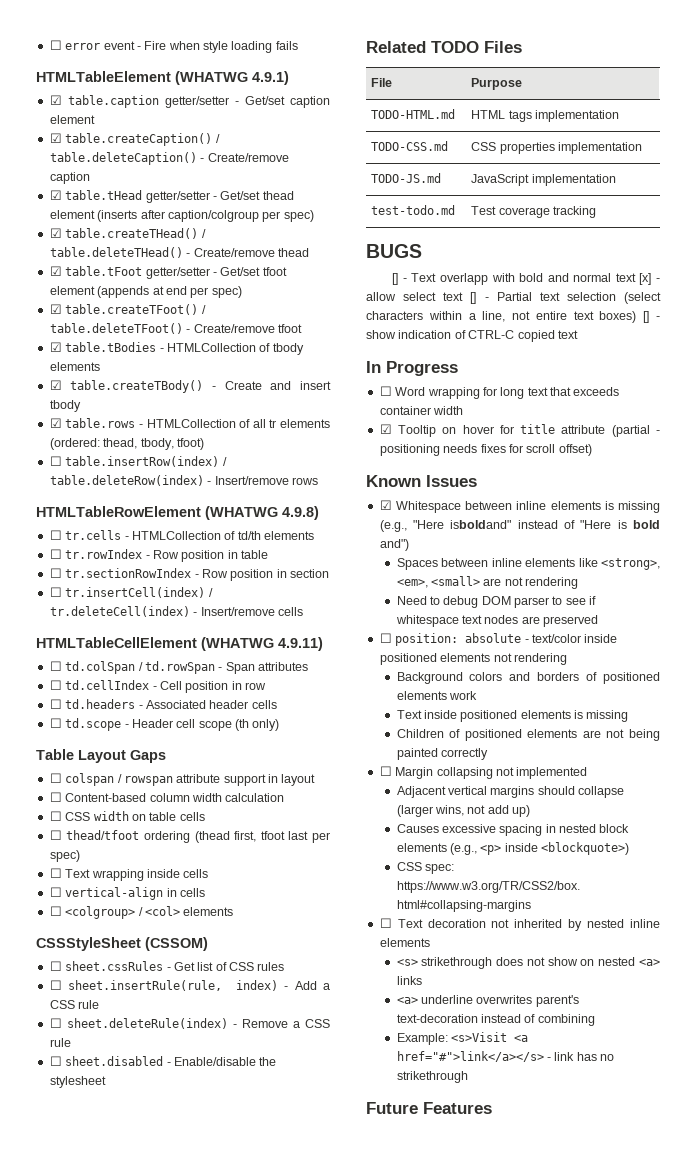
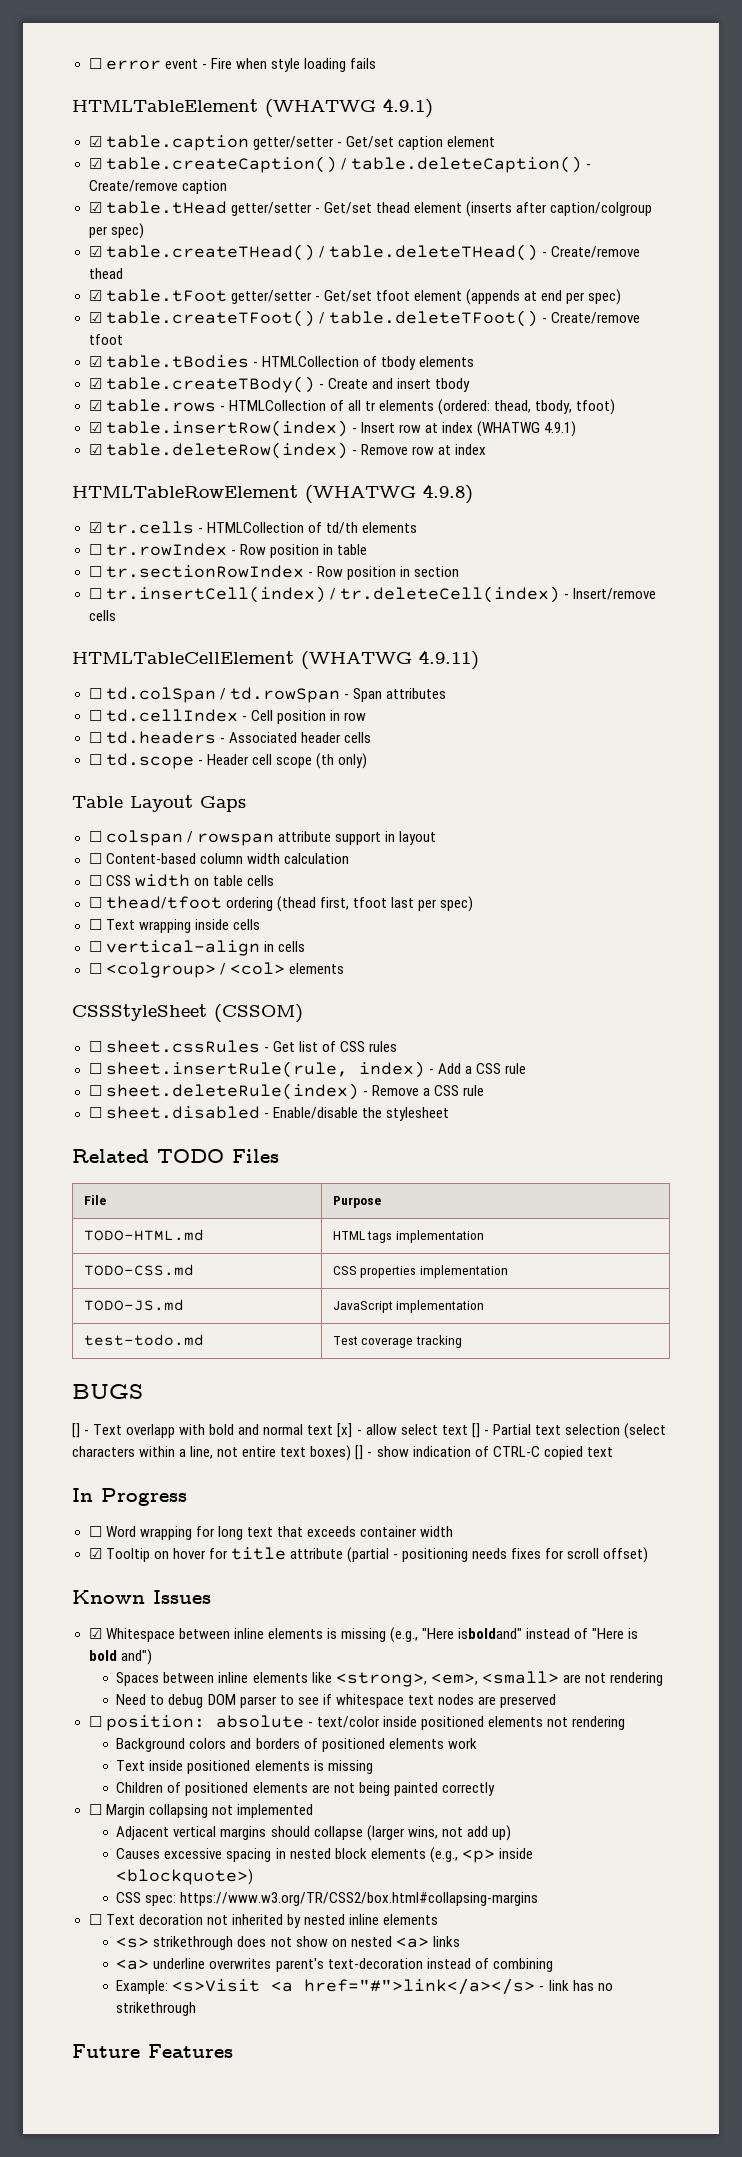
- ☐ table.insertRow(index) / table.deleteRow(index) - Insert/remove rows
+ ☑ table.insertRow(index) - Insert row at index (WHATWG 4.9.1)
+ ☑ table.deleteRow(index) - Remove row at index
- ☐ tr.cells - HTMLCollection of td/th elements
+ ☑ tr.cells - HTMLCollection of td/th elements

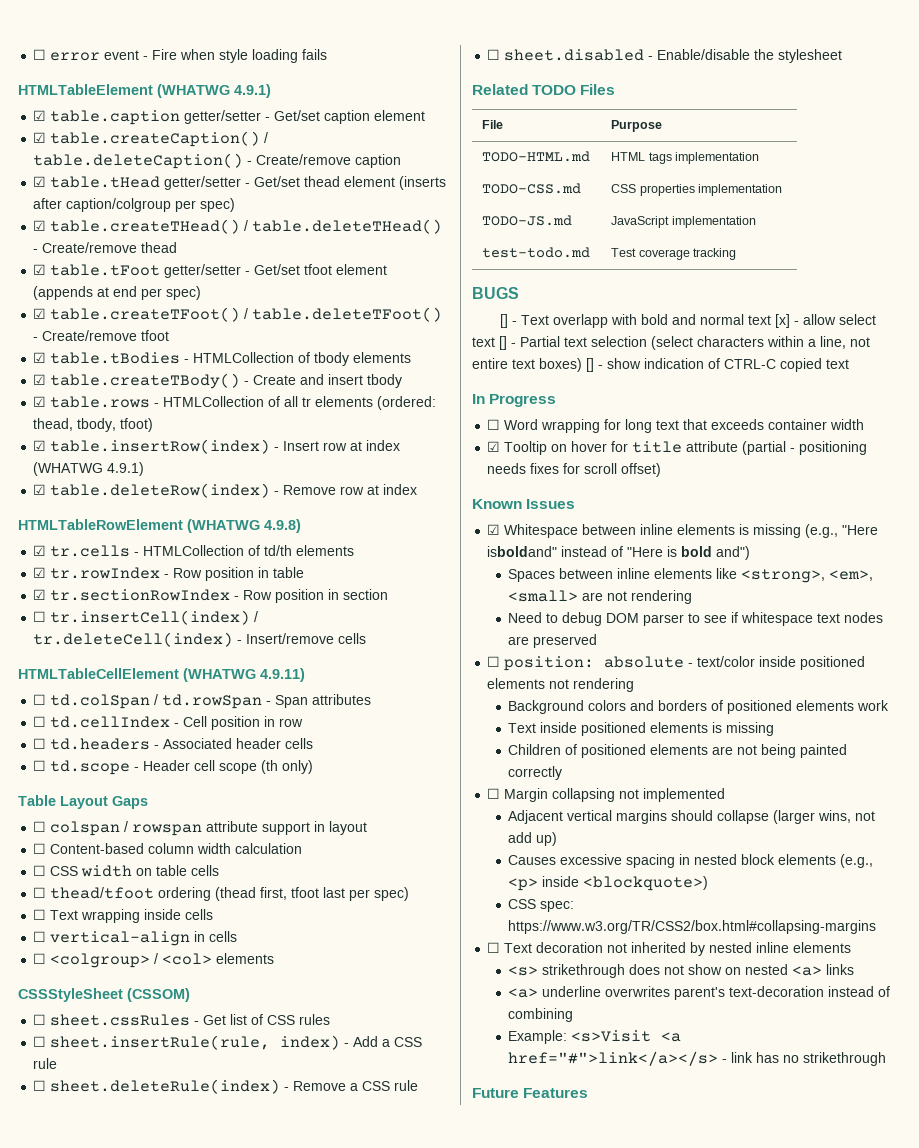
- ☐ tr.rowIndex - Row position in table
+ ☑ tr.rowIndex - Row position in table
- ☐ tr.sectionRowIndex - Row position in section
+ ☑ tr.sectionRowIndex - Row position in section

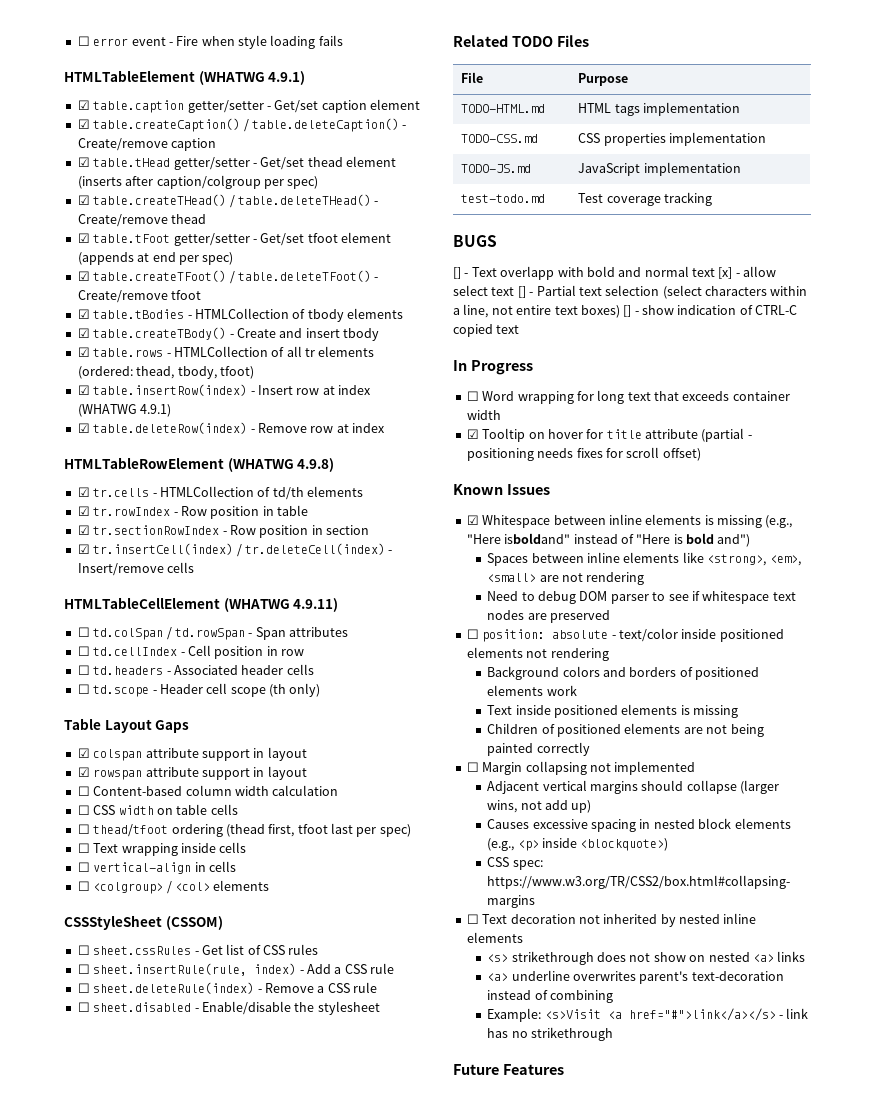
- ☐ tr.insertCell(index) / tr.deleteCell(index) - Insert/remove cells
+ ☑ tr.insertCell(index) / tr.deleteCell(index) - Insert/remove cells
- ☐ colspan / rowspan attribute support in layout
+ ☑ colspan attribute support in layout
+ ☑ rowspan attribute support in layout

